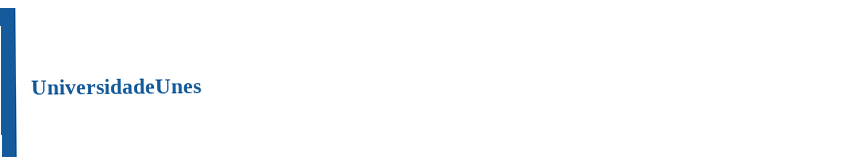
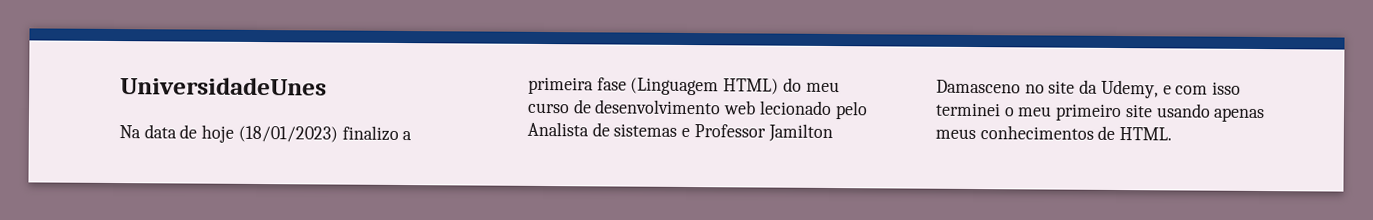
+ Na data de hoje (18/01/2023) finalizo a primeira fase (Linguagem HTML) do meu curso de desenvolvimento web lecionado pelo Analista de sistemas e Professor Jamilton Damasceno no site da Udemy, e com isso terminei o meu primeiro site usando apenas meus conhecimentos de HTML.

